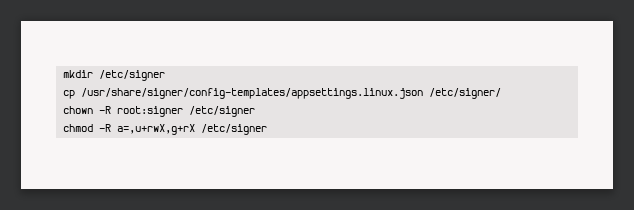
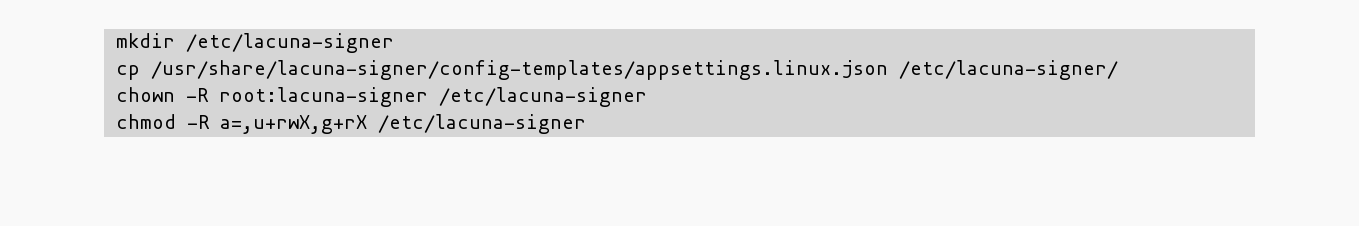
- mkdir /etc/signer
+ mkdir /etc/lacuna-signer
- cp /usr/share/signer/config-templates/appsettings.linux.json /etc/signer/
+ cp /usr/share/lacuna-signer/config-templates/appsettings.linux.json /etc/lacuna-signer/
- chown -R root:signer /etc/signer
+ chown -R root:lacuna-signer /etc/lacuna-signer
- chmod -R a=,u+rwX,g+rX /etc/signer
+ chmod -R a=,u+rwX,g+rX /etc/lacuna-signer

